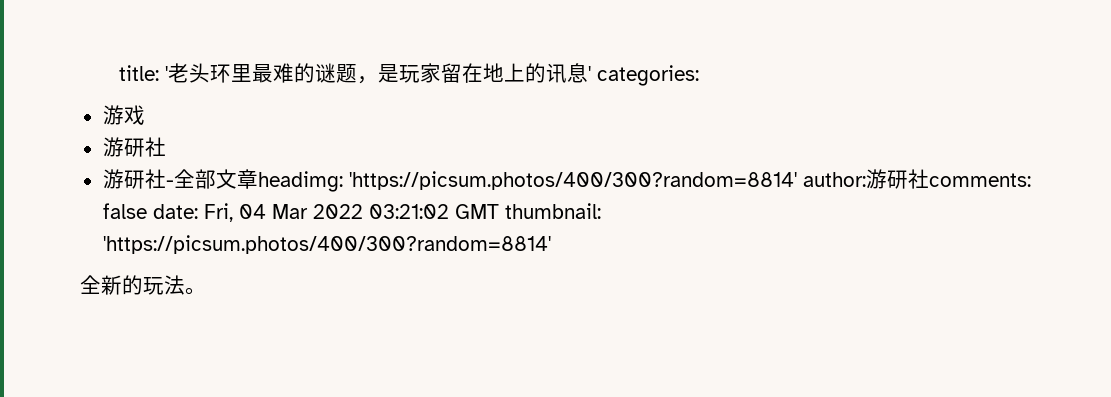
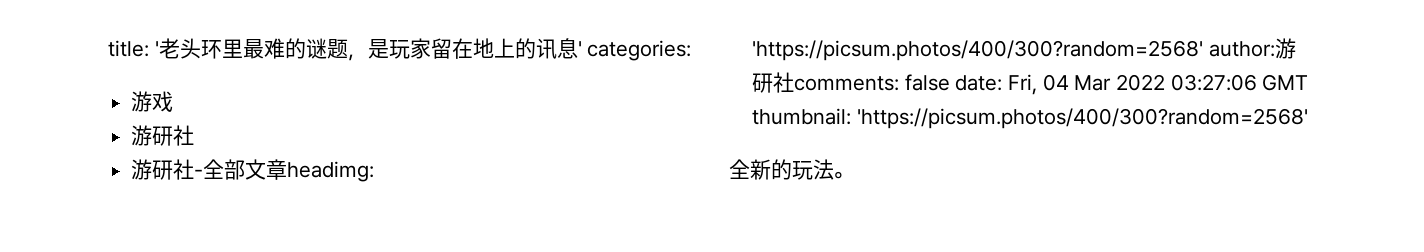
- 游研社-全部文章headimg: 'https://picsum.photos/400/300?random=8814' author:游研社comments: false date: Fri, 04 Mar 2022 03:21:02 GMT thumbnail: 'https://picsum.photos/400/300?random=8814'
+ 游研社-全部文章headimg: 'https://picsum.photos/400/300?random=2568' author:游研社comments: false date: Fri, 04 Mar 2022 03:27:06 GMT thumbnail: 'https://picsum.photos/400/300?random=2568'

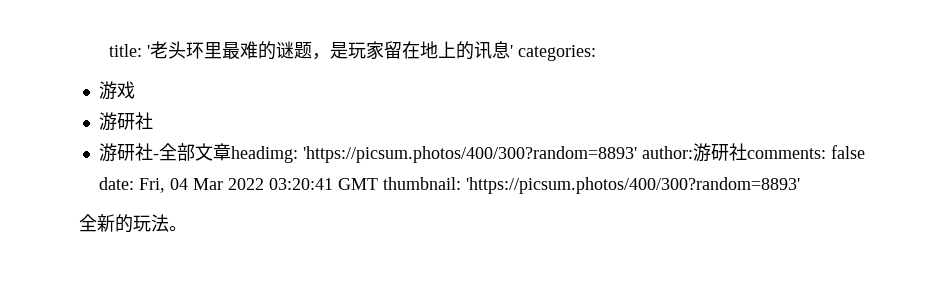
- 游研社-全部文章headimg: 'https://picsum.photos/400/300?random=2568' author:游研社comments: false date: Fri, 04 Mar 2022 03:27:06 GMT thumbnail: 'https://picsum.photos/400/300?random=2568'
+ 游研社-全部文章headimg: 'https://picsum.photos/400/300?random=8893' author:游研社comments: false date: Fri, 04 Mar 2022 03:20:41 GMT thumbnail: 'https://picsum.photos/400/300?random=8893'

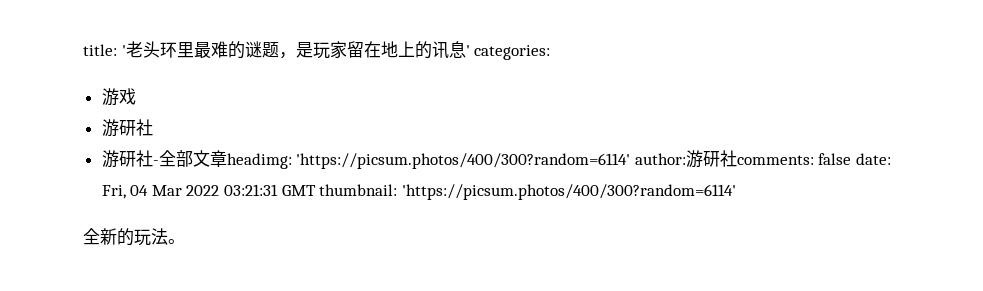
- 游研社-全部文章headimg: 'https://picsum.photos/400/300?random=8893' author:游研社comments: false date: Fri, 04 Mar 2022 03:20:41 GMT thumbnail: 'https://picsum.photos/400/300?random=8893'
+ 游研社-全部文章headimg: 'https://picsum.photos/400/300?random=6114' author:游研社comments: false date: Fri, 04 Mar 2022 03:21:31 GMT thumbnail: 'https://picsum.photos/400/300?random=6114'

